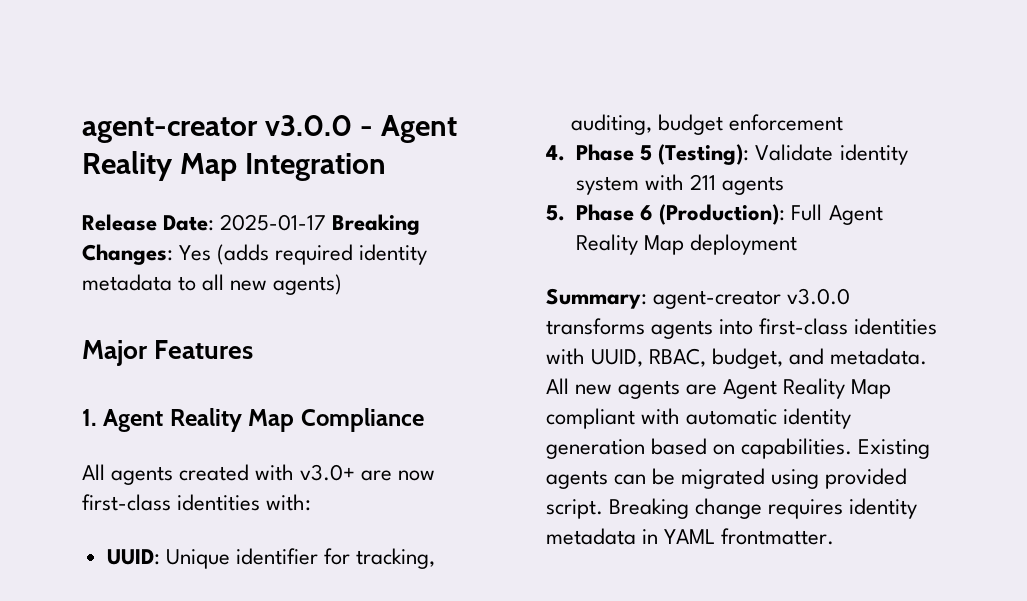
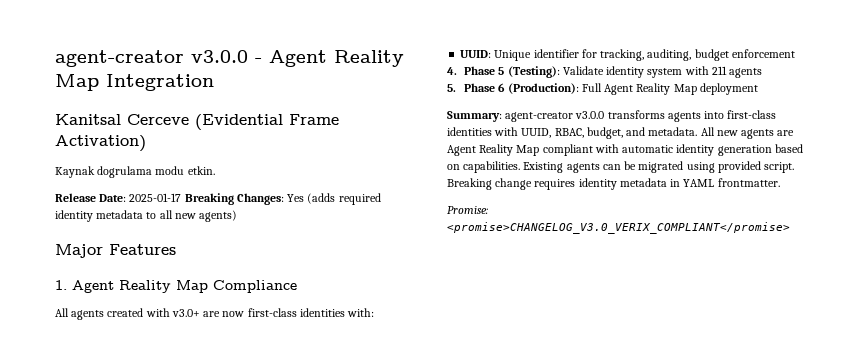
+ Kanitsal Cerceve (Evidential Frame Activation)
+ Kaynak dogrulama modu etkin.
+ Promise: <promise>CHANGELOG_V3.0_VERIX_COMPLIANT</promise>

